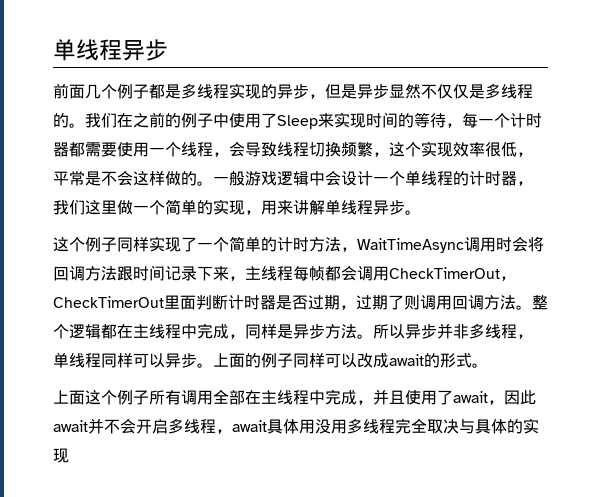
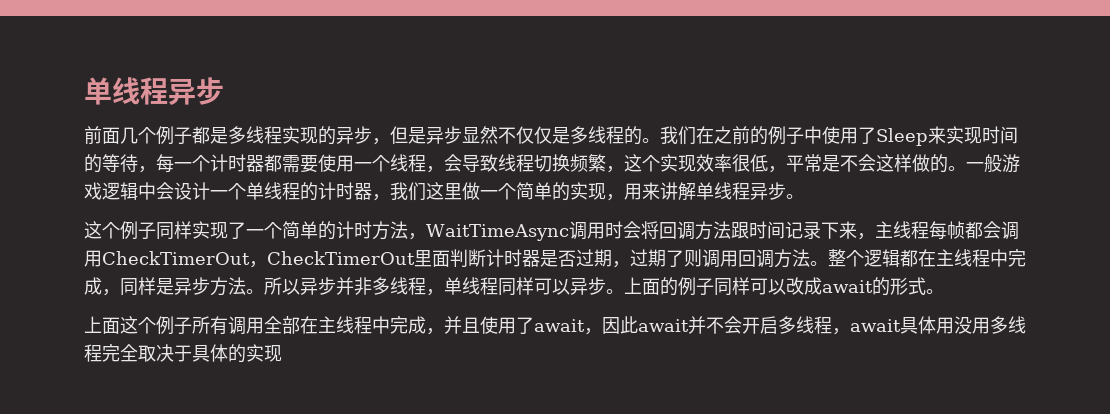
- 上面这个例子所有调用全部在主线程中完成，并且使用了await，因此await并不会开启多线程，await具体用没用多线程完全取决与具体的实现
+ 上面这个例子所有调用全部在主线程中完成，并且使用了await，因此await并不会开启多线程，await具体用没用多线程完全取决于具体的实现

